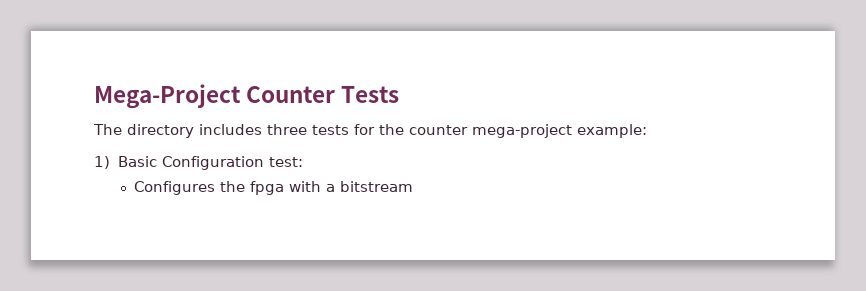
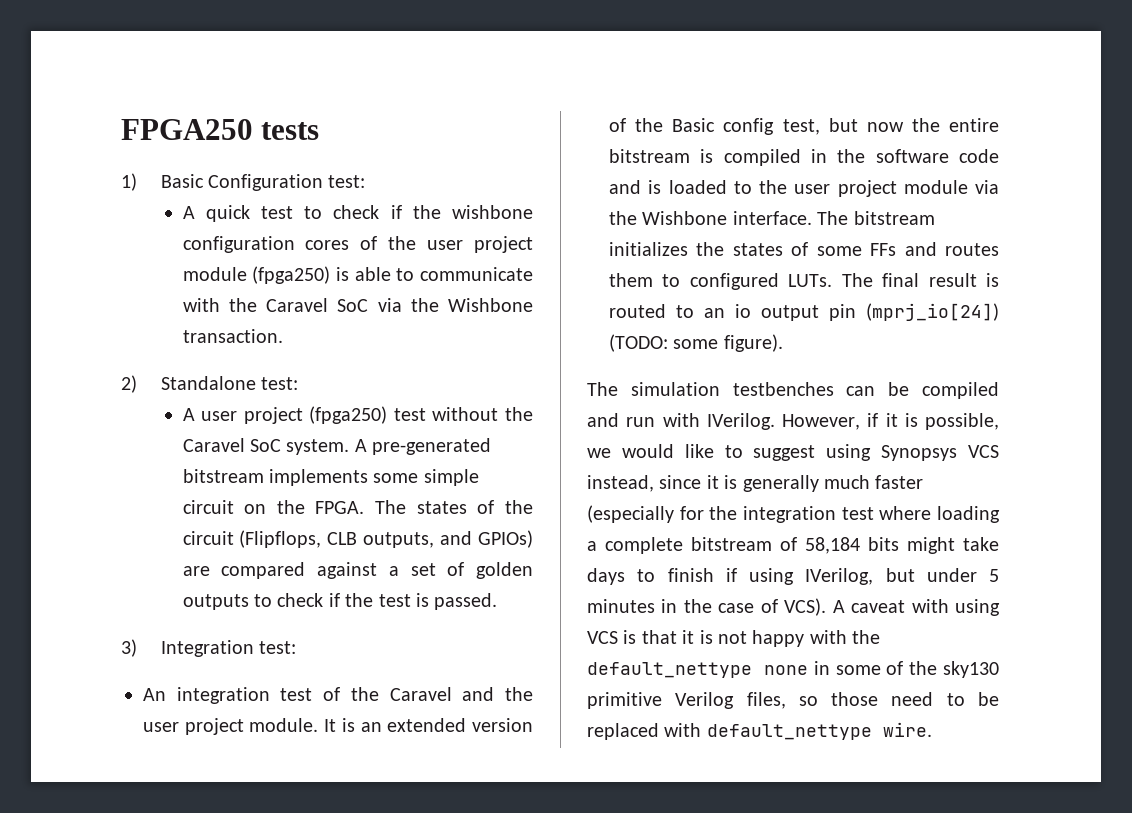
- Mega-Project Counter Tests
- The directory includes three tests for the counter mega-project example:
+ FPGA250 tests
  1) Basic Configuration test:
- Configures the fpga with a bitstream
+ A quick test to check if the wishbone configuration cores of the user project module (fpga250) is able to communicate with the Caravel SoC via the Wishbone transaction.
+ 2) Standalone test:
+ A user project (fpga250) test without the Caravel SoC system. A pre-generated bitstream implements some simple circuit on the FPGA. The states of the circuit (Flipflops, CLB outputs, and GPIOs) are compared against a set of golden outputs to check if the test is passed.
+ 3) Integration test:
+ An integration test of the Caravel and the user project module. It is an extended version of the Basic config test, but now the entire bitstream is compiled in the software code and is loaded to the user project module via the Wishbone interface. The bitstream initializes the states of some FFs and routes them to configured LUTs. The final result is routed to an io output pin (mprj_io[24]) (TODO: some figure).
+ The simulation testbenches can be compiled and run with IVerilog. However, if it is possible, we would like to suggest using Synopsys VCS instead, since it is generally much faster (especially for the integration test where loading a complete bitstream of 58,184 bits might take days to finish if using IVerilog, but under 5 minutes in the case of VCS). A caveat with using VCS is that it is not happy with the default_nettype none in some of the sky130 primitive Verilog files, so those need to be replaced with default_nettype wire.

